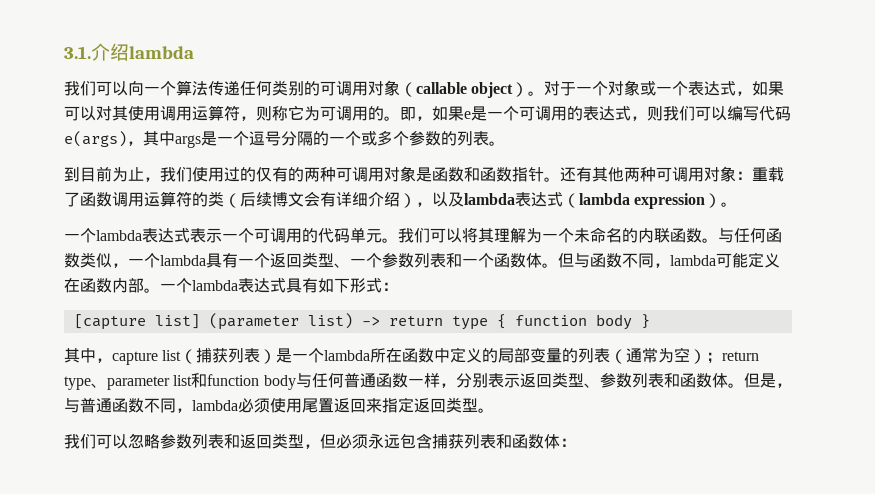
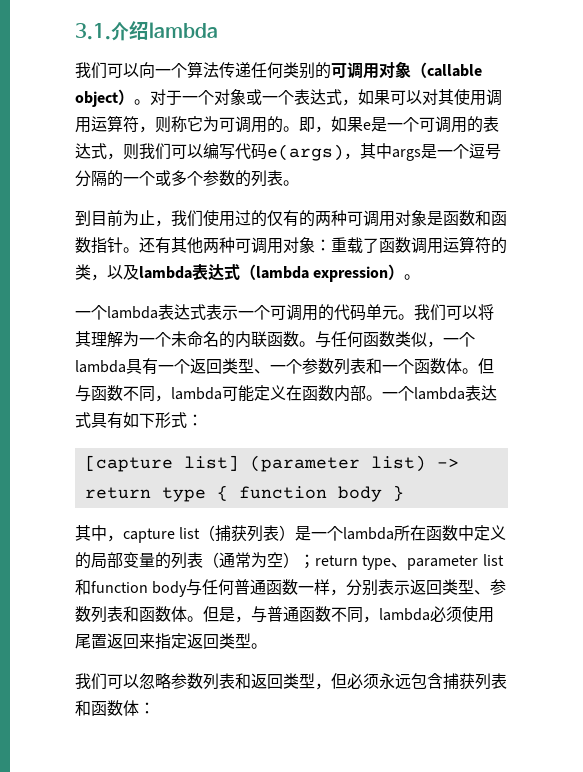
- 还有其他两种可调用对象：重载了函数调用运算符的类（后续博文会有详细介绍），以及lambda表达式（lambda expression）。
+ 还有其他两种可调用对象：重载了函数调用运算符的类，以及lambda表达式（lambda expression）。

